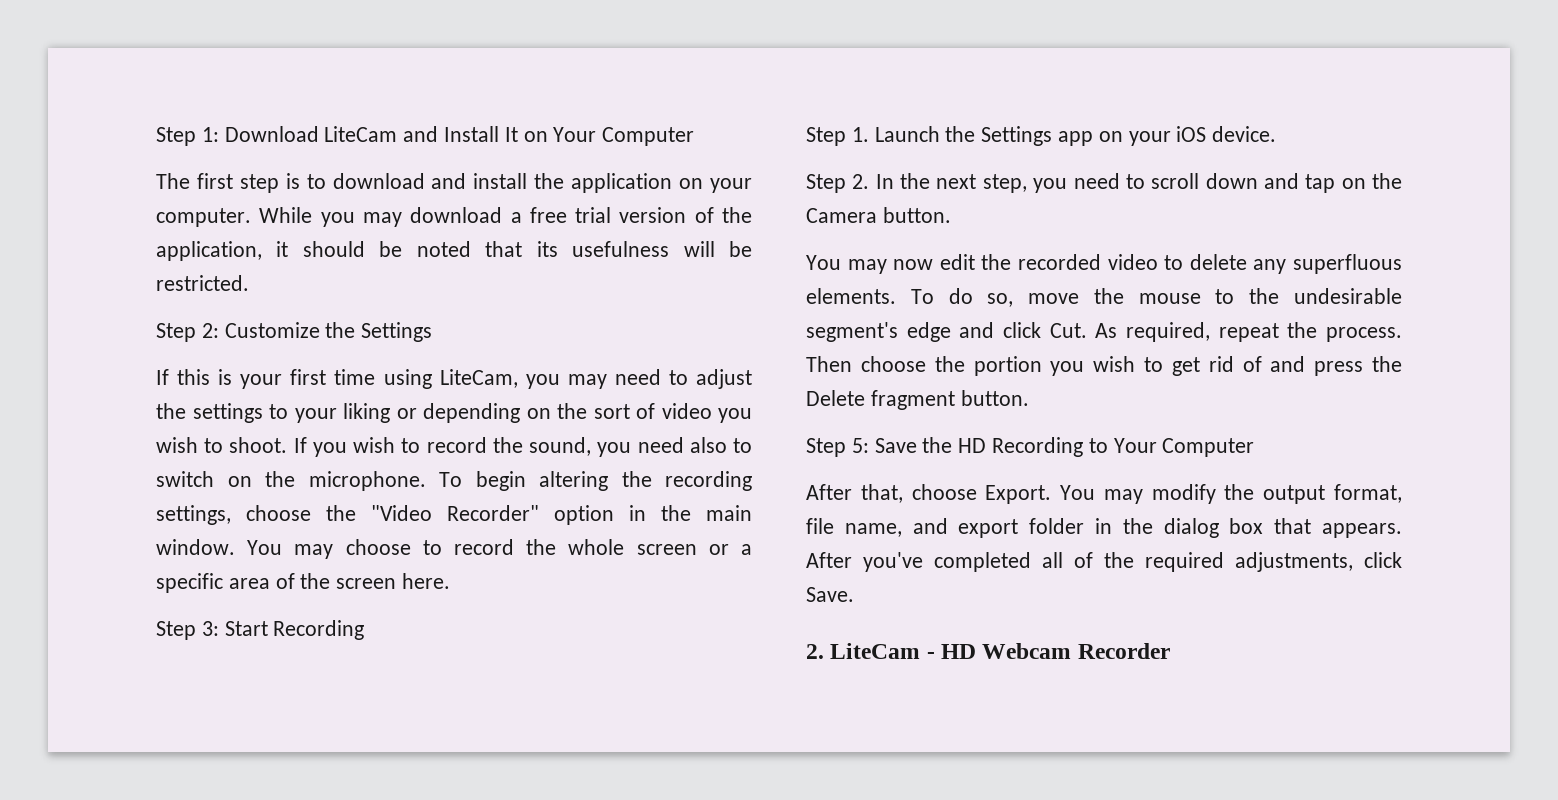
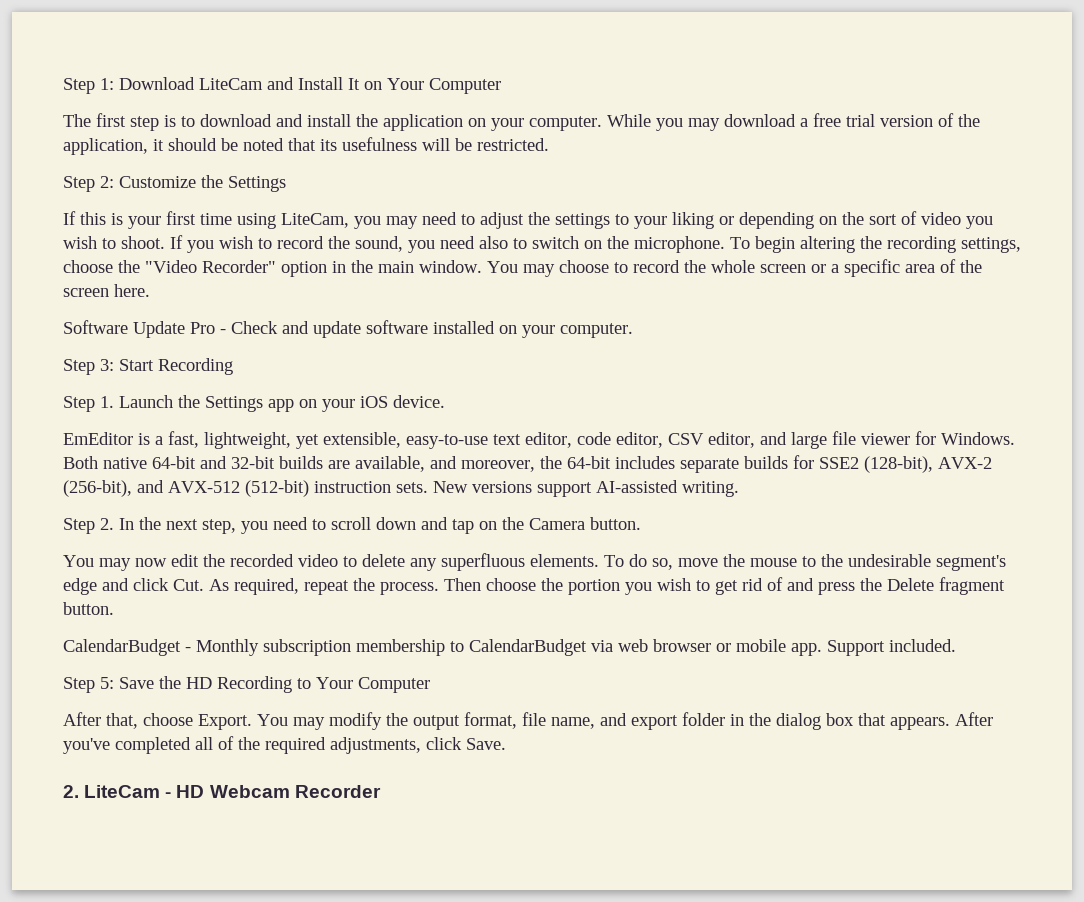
+ Software Update Pro - Check and update software installed on your computer.
+ EmEditor is a fast, lightweight, yet extensible, easy-to-use text editor, code editor, CSV editor, and large file viewer for Windows. Both native 64-bit and 32-bit builds are available, and moreover, the 64-bit includes separate builds for SSE2 (128-bit), AVX-2 (256-bit), and AVX-512 (512-bit) instruction sets. New versions support AI-assisted writing.
+ CalendarBudget - Monthly subscription membership to CalendarBudget via web browser or mobile app. Support included.

